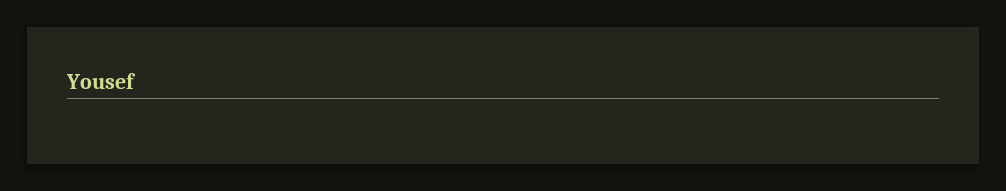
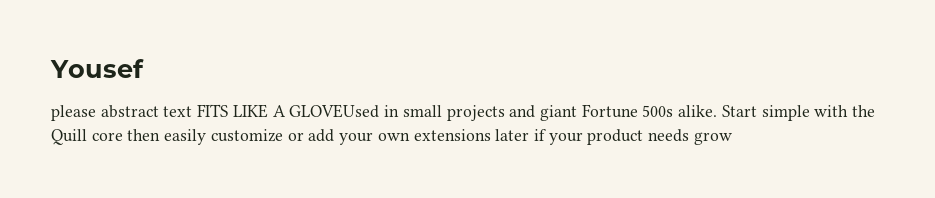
+ please abstract text FITS LIKE A GLOVEUsed in small projects and giant Fortune 500s alike. Start simple with the Quill core then easily customize or add your own extensions later if your product needs grow

